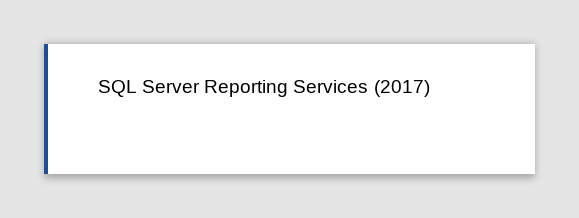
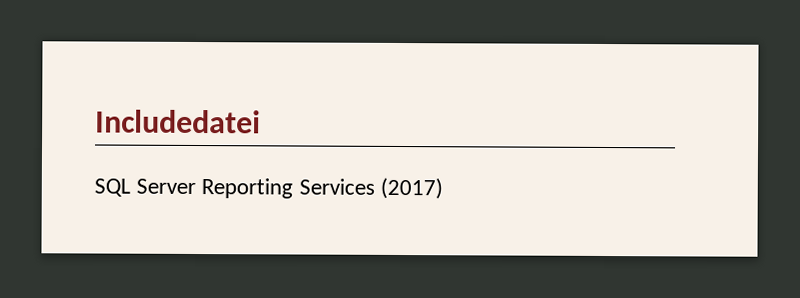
+ Includedatei

